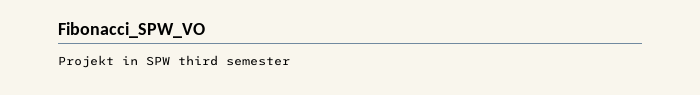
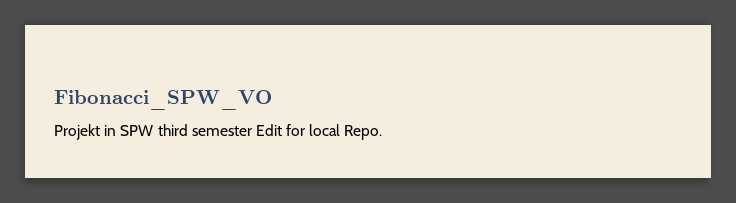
- Projekt in SPW third semester
+ Projekt in SPW third semester Edit for local Repo.

